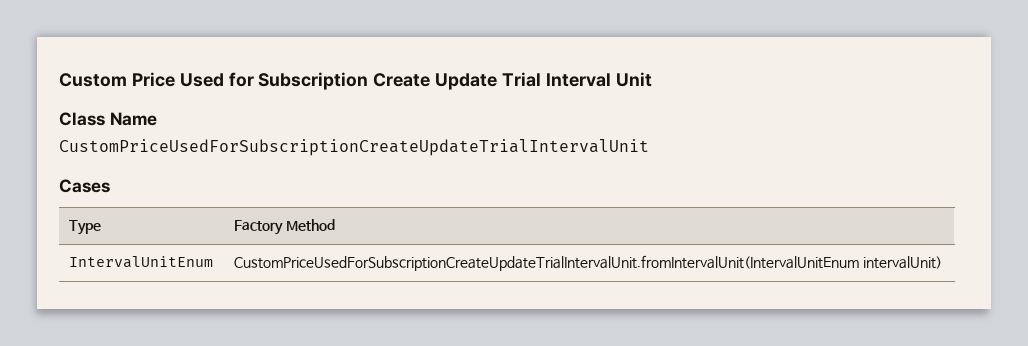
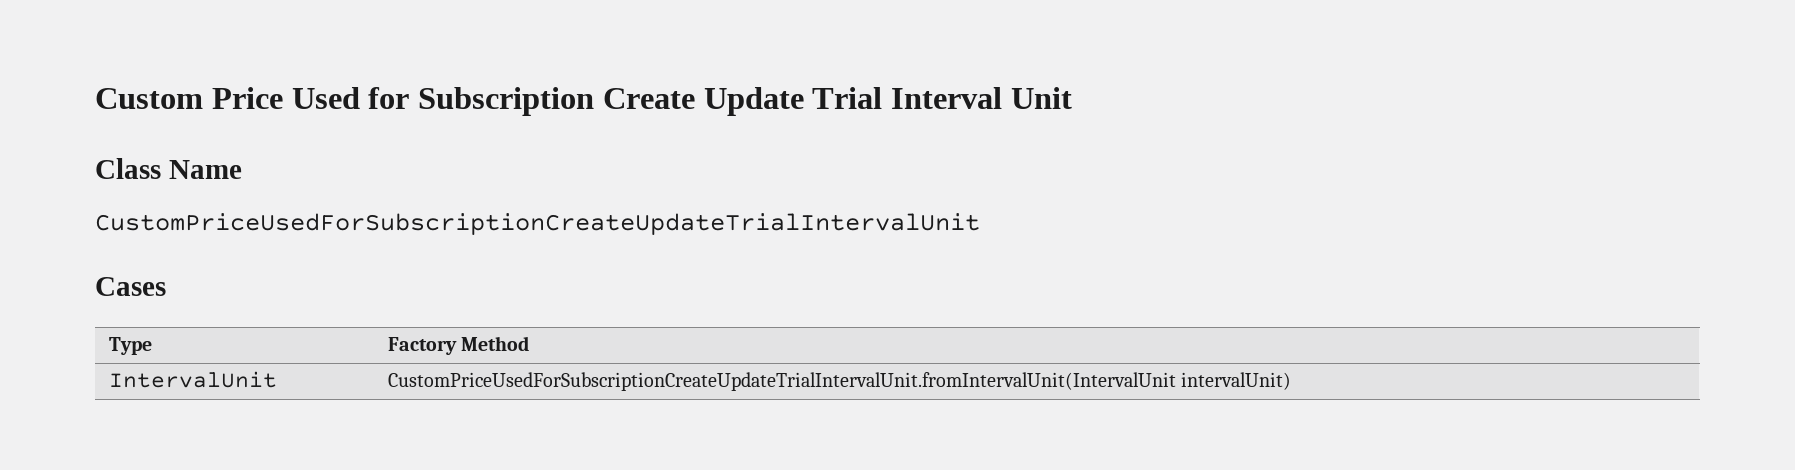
- IntervalUnitEnum | CustomPriceUsedForSubscriptionCreateUpdateTrialIntervalUnit.fromIntervalUnit(IntervalUnitEnum intervalUnit)
+ IntervalUnit | CustomPriceUsedForSubscriptionCreateUpdateTrialIntervalUnit.fromIntervalUnit(IntervalUnit intervalUnit)

